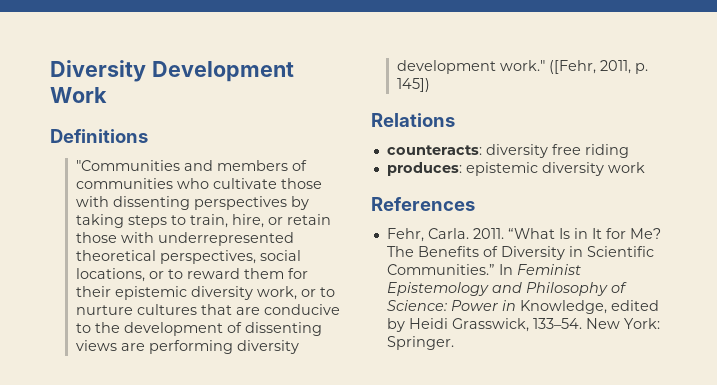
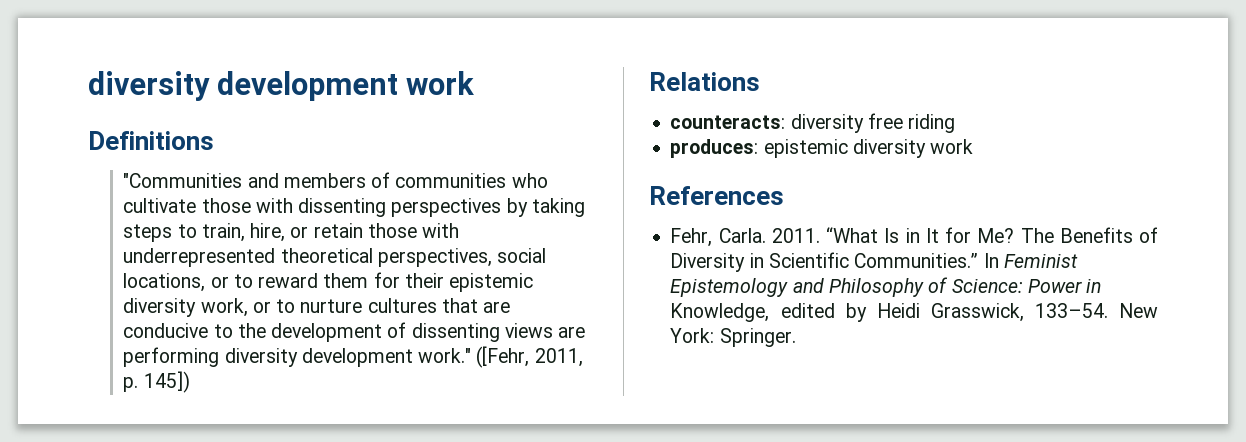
- Diversity Development Work
+ diversity development work

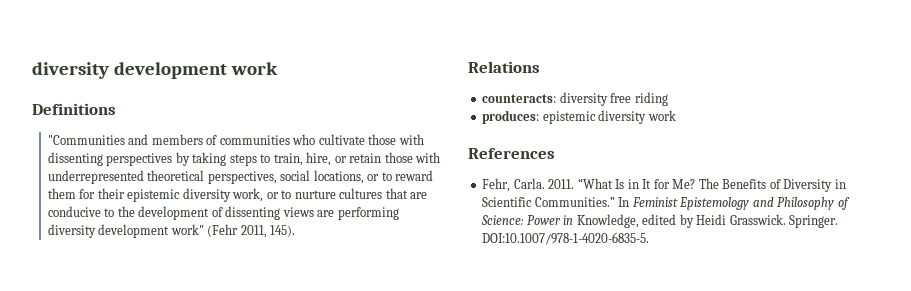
- "Communities and members of communities who cultivate those with dissenting perspectives by taking steps to train, hire, or retain those with underrepresented theoretical perspectives, social locations, or to reward them for their epistemic diversity work, or to nurture cultures that are conducive to the development of dissenting views are performing diversity development work." ([Fehr, 2011, p. 145])
+ "Communities and members of communities who cultivate those with dissenting perspectives by taking steps to train, hire, or retain those with underrepresented theoretical perspectives, social locations, or to reward them for their epistemic diversity work, or to nurture cultures that are conducive to the development of dissenting views are performing diversity development work" (Fehr 2011, 145).
- In Feminist Epistemology and Philosophy of Science: Power in Knowledge, edited by Heidi Grasswick, 133–54. New York: Springer.
+ In Feminist Epistemology and Philosophy of Science: Power in Knowledge, edited by Heidi Grasswick. Springer. DOI:10.1007/978-1-4020-6835-5.

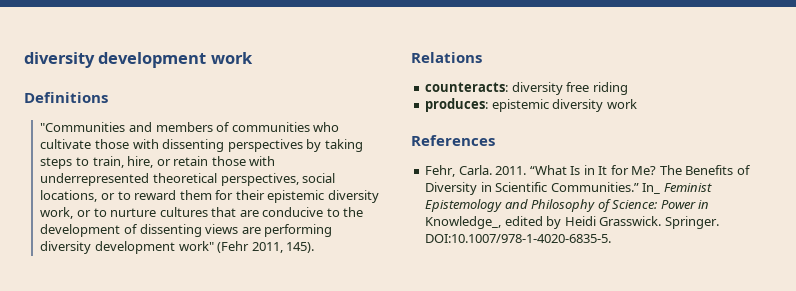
- In Feminist Epistemology and Philosophy of Science: Power in Knowledge, edited by Heidi Grasswick.
+ In_ Feminist Epistemology and Philosophy of Science: Power in Knowledge_, edited by Heidi Grasswick.

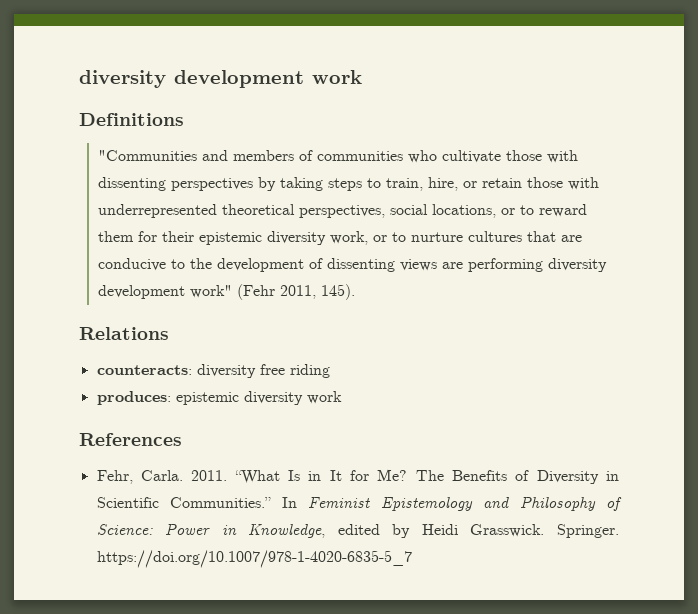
- In_ Feminist Epistemology and Philosophy of Science: Power in Knowledge_, edited by Heidi Grasswick.
+ In Feminist Epistemology and Philosophy of Science: Power in Knowledge, edited by Heidi Grasswick.
- Springer. DOI:10.1007/978-1-4020-6835-5.
+ Springer. https://doi.org/10.1007/978-1-4020-6835-5_7

